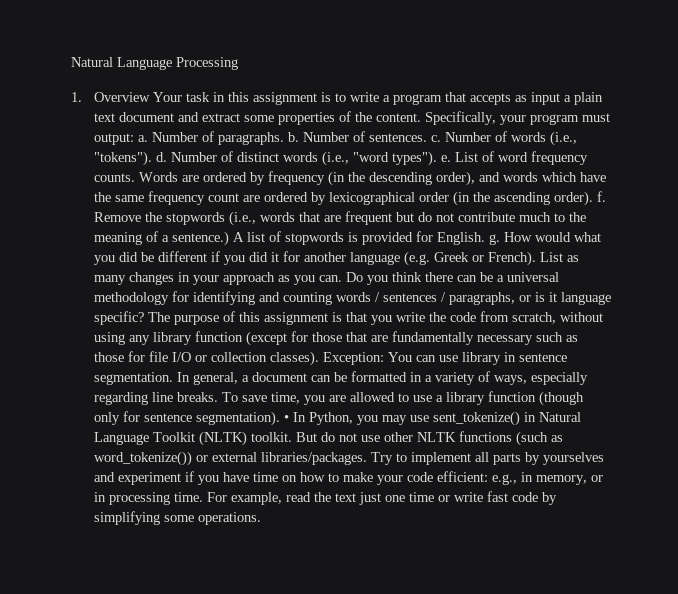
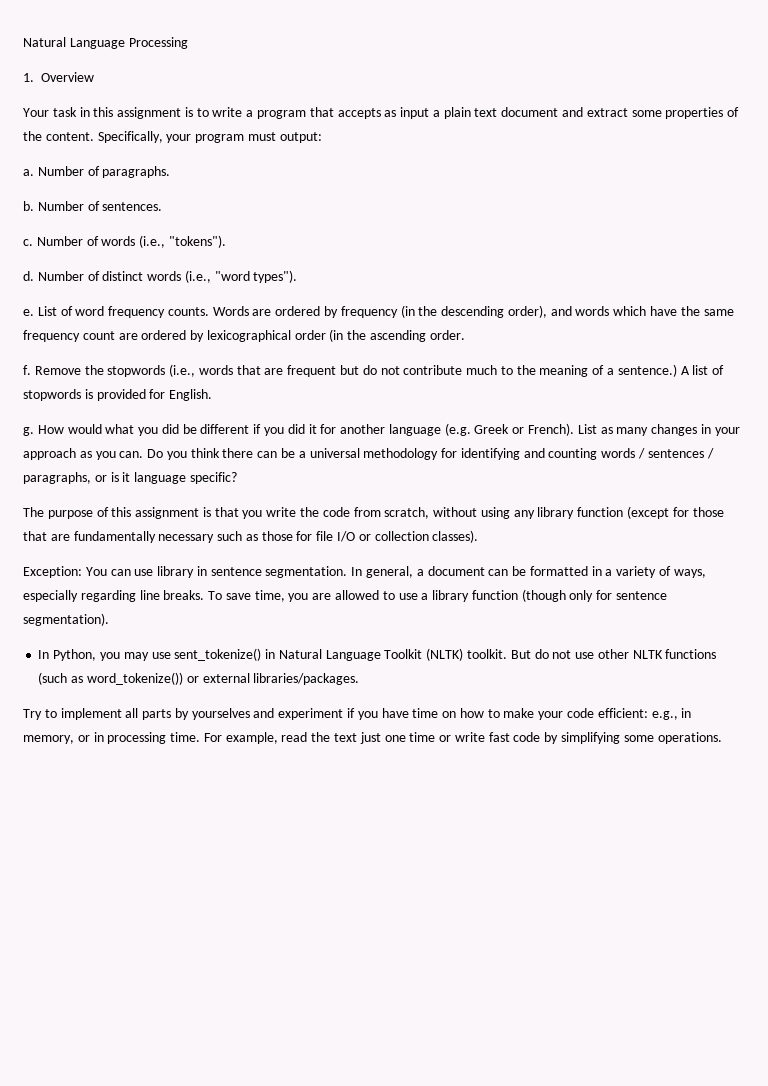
- 1. Overview Your task in this assignment is to write a program that accepts as input a plain text document and extract some properties of the content.
+ 1. Overview
+ Your task in this assignment is to write a program that accepts as input a plain text document and extract some properties of the content.
- Specifically, your program must output: a.
+ Specifically, your program must output:
+ a.
- Number of paragraphs. b.
+ Number of paragraphs.
+ b.
- Number of sentences. c.
+ Number of sentences.
+ c.
- Number of words (i.e., "tokens"). d.
+ Number of words (i.e., "tokens").
+ d.
- Number of distinct words (i.e., "word types"). e.
+ Number of distinct words (i.e., "word types").
+ e.
- Words are ordered by frequency (in the descending order), and words which have the same frequency count are ordered by lexicographical order (in the ascending order). f.
+ Words are ordered by frequency (in the descending order), and words which have the same frequency count are ordered by lexicographical order (in the ascending order.
+ f.
- A list of stopwords is provided for English. g.
+ A list of stopwords is provided for English.
+ g.
- Do you think there can be a universal methodology for identifying and counting words / sentences / paragraphs, or is it language specific? The purpose of this assignment is that you write the code from scratch, without using any library function (except for those that are fundamentally necessary such as those for file I/O or collection classes). Exception:
+ Do you think there can be a universal methodology for identifying and counting words / sentences / paragraphs, or is it language specific?
+ The purpose of this assignment is that you write the code from scratch, without using any library function (except for those that are fundamentally necessary such as those for file I/O or collection classes).
+ Exception:
- To save time, you are allowed to use a library function (though only for sentence segmentation). • In Python, you may use sent_tokenize() in Natural Language Toolkit (NLTK) toolkit.
+ To save time, you are allowed to use a library function (though only for sentence segmentation).
+ In Python, you may use sent_tokenize() in Natural Language Toolkit (NLTK) toolkit.
- But do not use other NLTK functions (such as word_tokenize()) or external libraries/packages. Try to implement all parts by yourselves and experiment if you have time on how to make your code efficient: e.g., in memory, or in processing time.
+ But do not use other NLTK functions (such as word_tokenize()) or external libraries/packages.
+ Try to implement all parts by yourselves and experiment if you have time on how to make your code efficient: e.g., in memory, or in processing time.

